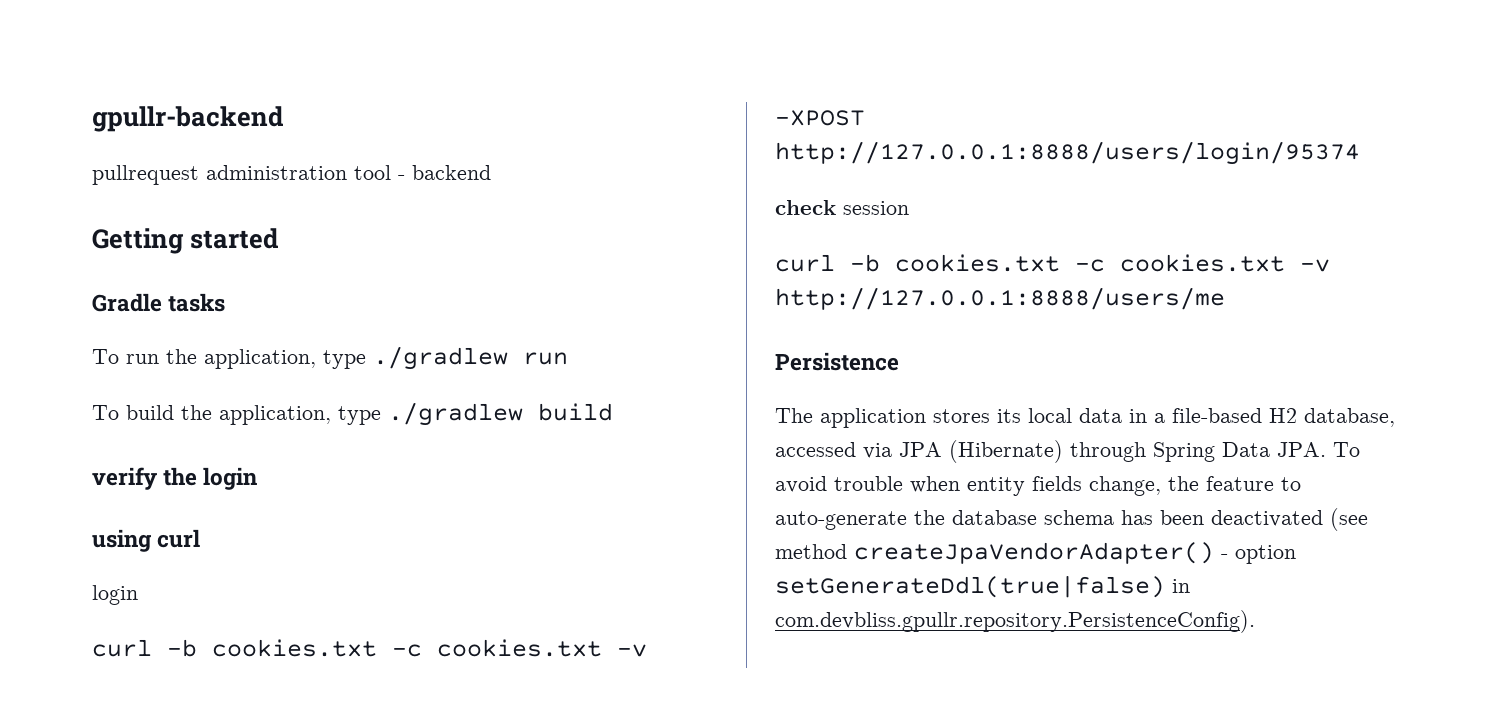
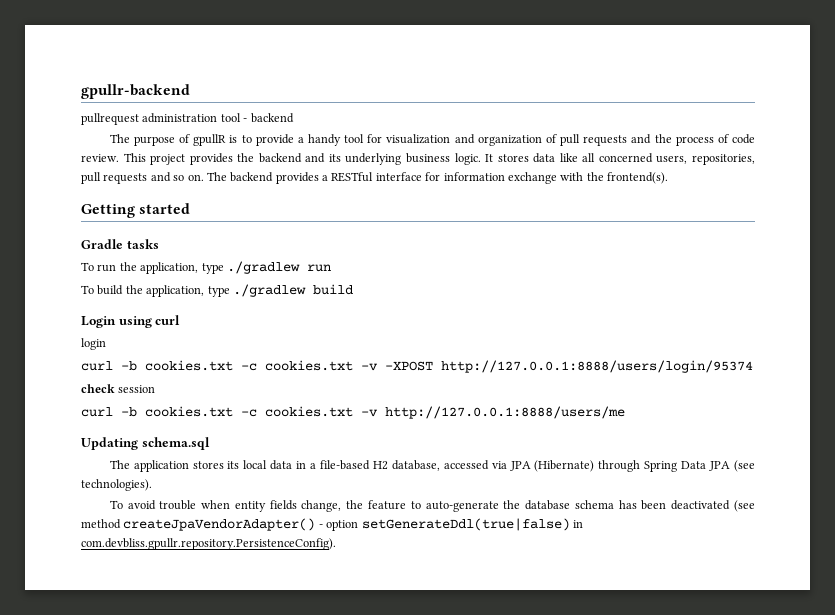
+ The purpose of gpullR is to provide a handy tool for visualization and organization of pull requests and the process of code review. This project provides the backend and its underlying business logic. It stores data like all concerned users, repositories, pull requests and so on. The backend provides a RESTful interface for information exchange with the frontend(s).
- verify the login
- using curl
+ Login using curl
- Persistence
+ Updating schema.sql
- The application stores its local data in a file-based H2 database, accessed via JPA (Hibernate) through Spring Data JPA. To avoid trouble when entity fields change, the feature to auto-generate the database schema has been deactivated (see method createJpaVendorAdapter() - option setGenerateDdl(true|false) in com.devbliss.gpullr.repository.PersistenceConfig).
+ The application stores its local data in a file-based H2 database, accessed via JPA (Hibernate) through Spring Data JPA (see technologies).
+ To avoid trouble when entity fields change, the feature to auto-generate the database schema has been deactivated (see method createJpaVendorAdapter() - option setGenerateDdl(true|false) in com.devbliss.gpullr.repository.PersistenceConfig).

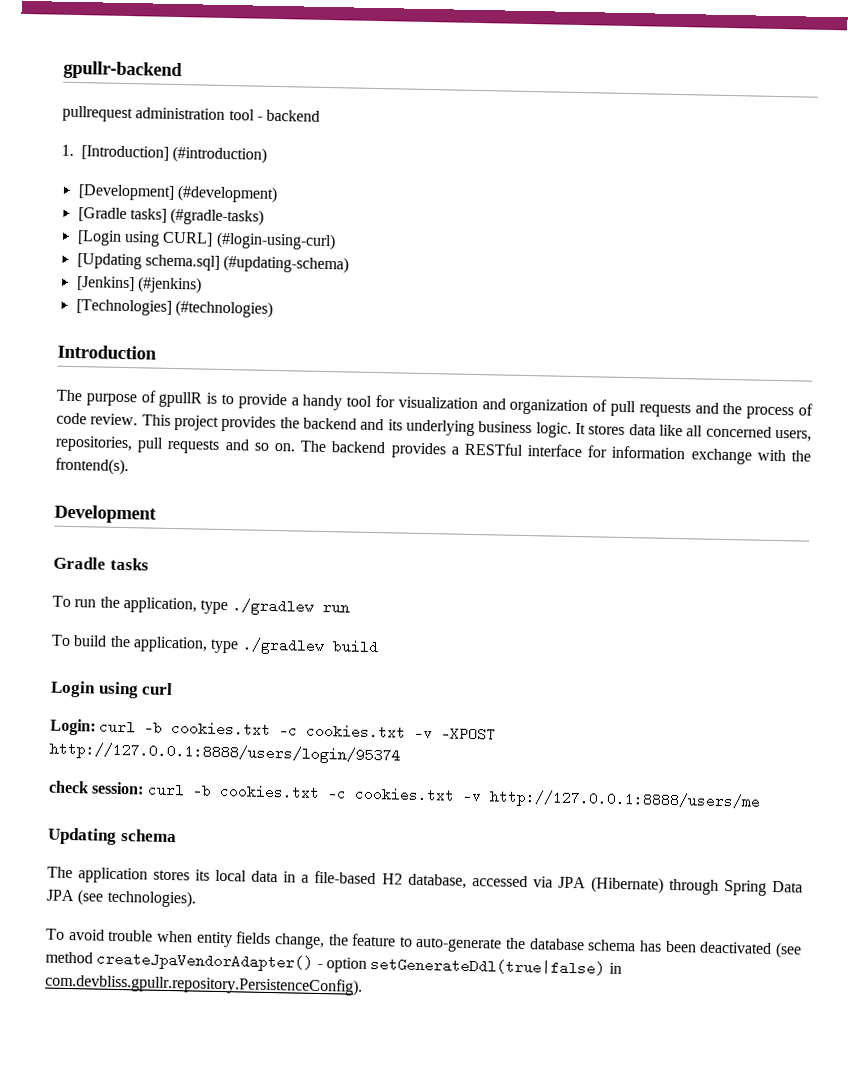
+ 1. [Introduction] (#introduction)
+ [Development] (#development)
+ [Gradle tasks] (#gradle-tasks)
+ [Login using CURL] (#login-using-curl)
+ [Updating schema.sql] (#updating-schema)
+ [Jenkins] (#jenkins)
+ [Technologies] (#technologies)
+ Introduction
- Getting started
+ Development
- login
- curl -b cookies.txt -c cookies.txt -v -XPOST http://127.0.0.1:8888/users/login/95374
+ Login: curl -b cookies.txt -c cookies.txt -v -XPOST http://127.0.0.1:8888/users/login/95374
- check session
- curl -b cookies.txt -c cookies.txt -v http://127.0.0.1:8888/users/me
+ check session: curl -b cookies.txt -c cookies.txt -v http://127.0.0.1:8888/users/me
- Updating schema.sql
+ Updating schema

